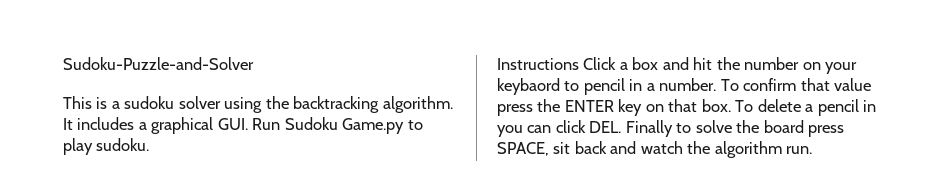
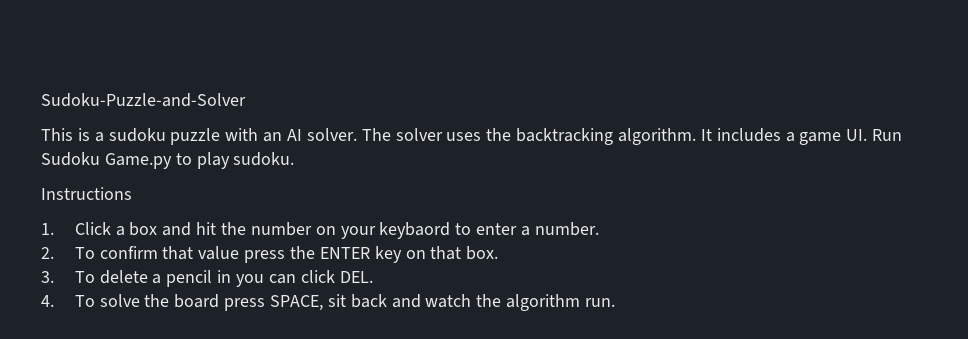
- This is a sudoku solver using the backtracking algorithm.
+ This is a sudoku puzzle with an AI solver. The solver uses the backtracking algorithm.
- It includes a graphical GUI. Run Sudoku Game.py to play sudoku.
+ It includes a game UI. Run Sudoku Game.py to play sudoku.
- Instructions Click a box and hit the number on your keybaord to pencil in a number. To confirm that value press the ENTER key on that box. To delete a pencil in you can click DEL. Finally to solve the board press SPACE, sit back and watch the algorithm run.
+ Instructions
+ 1. Click a box and hit the number on your keybaord to enter a number.
+ 2. To confirm that value press the ENTER key on that box.
+ 3. To delete a pencil in you can click DEL.
+ 4. To solve the board press SPACE, sit back and watch the algorithm run.

